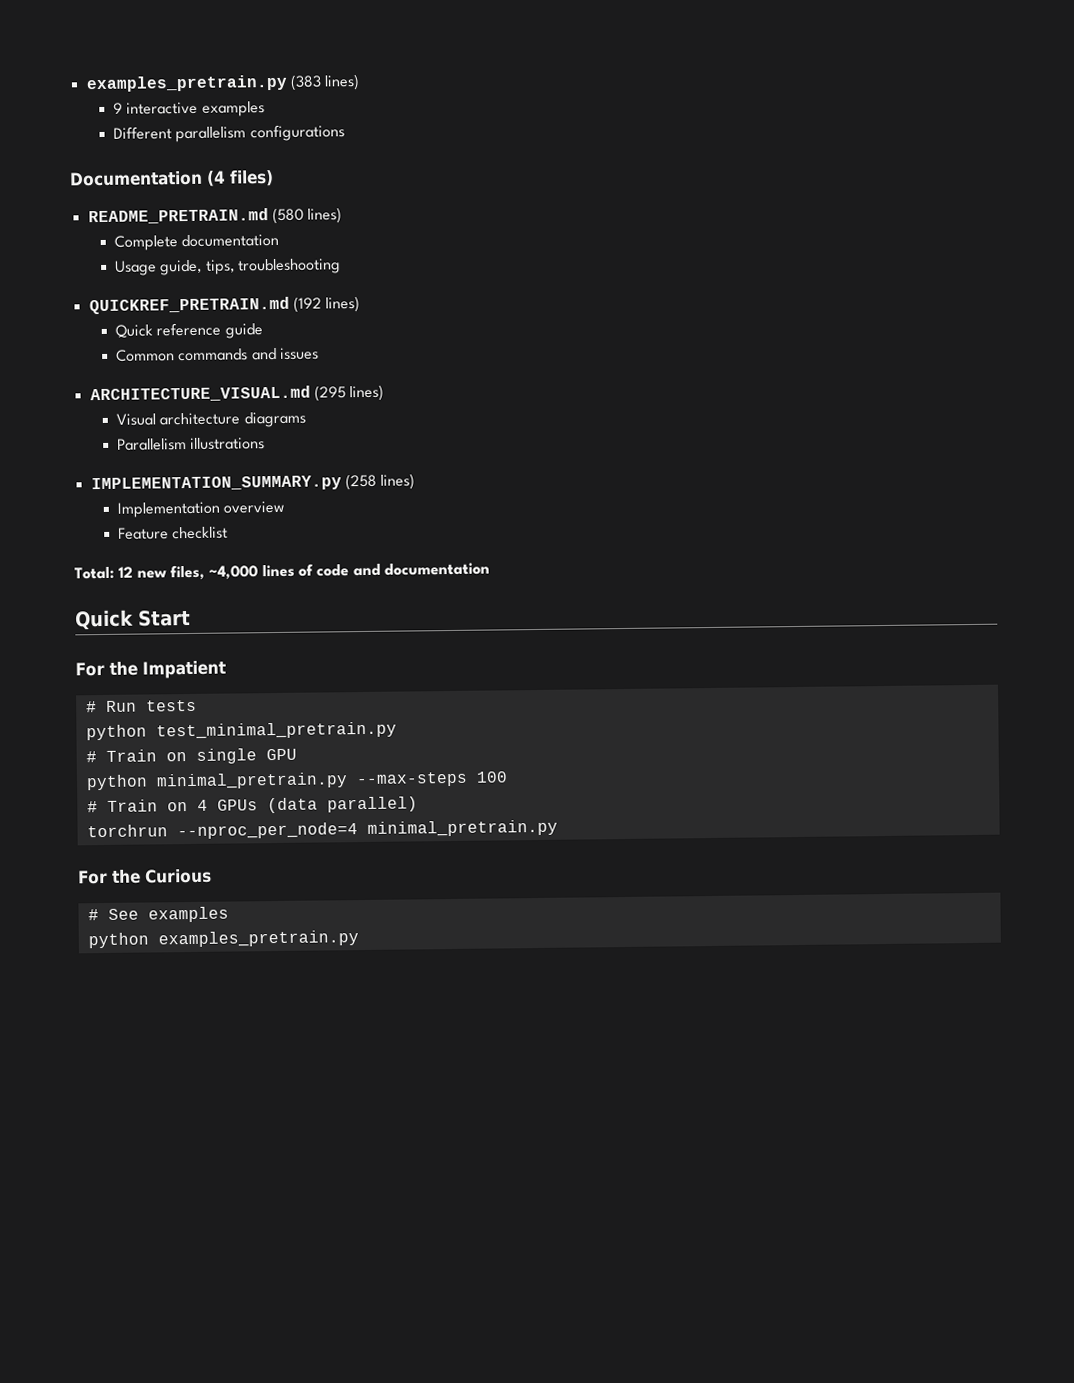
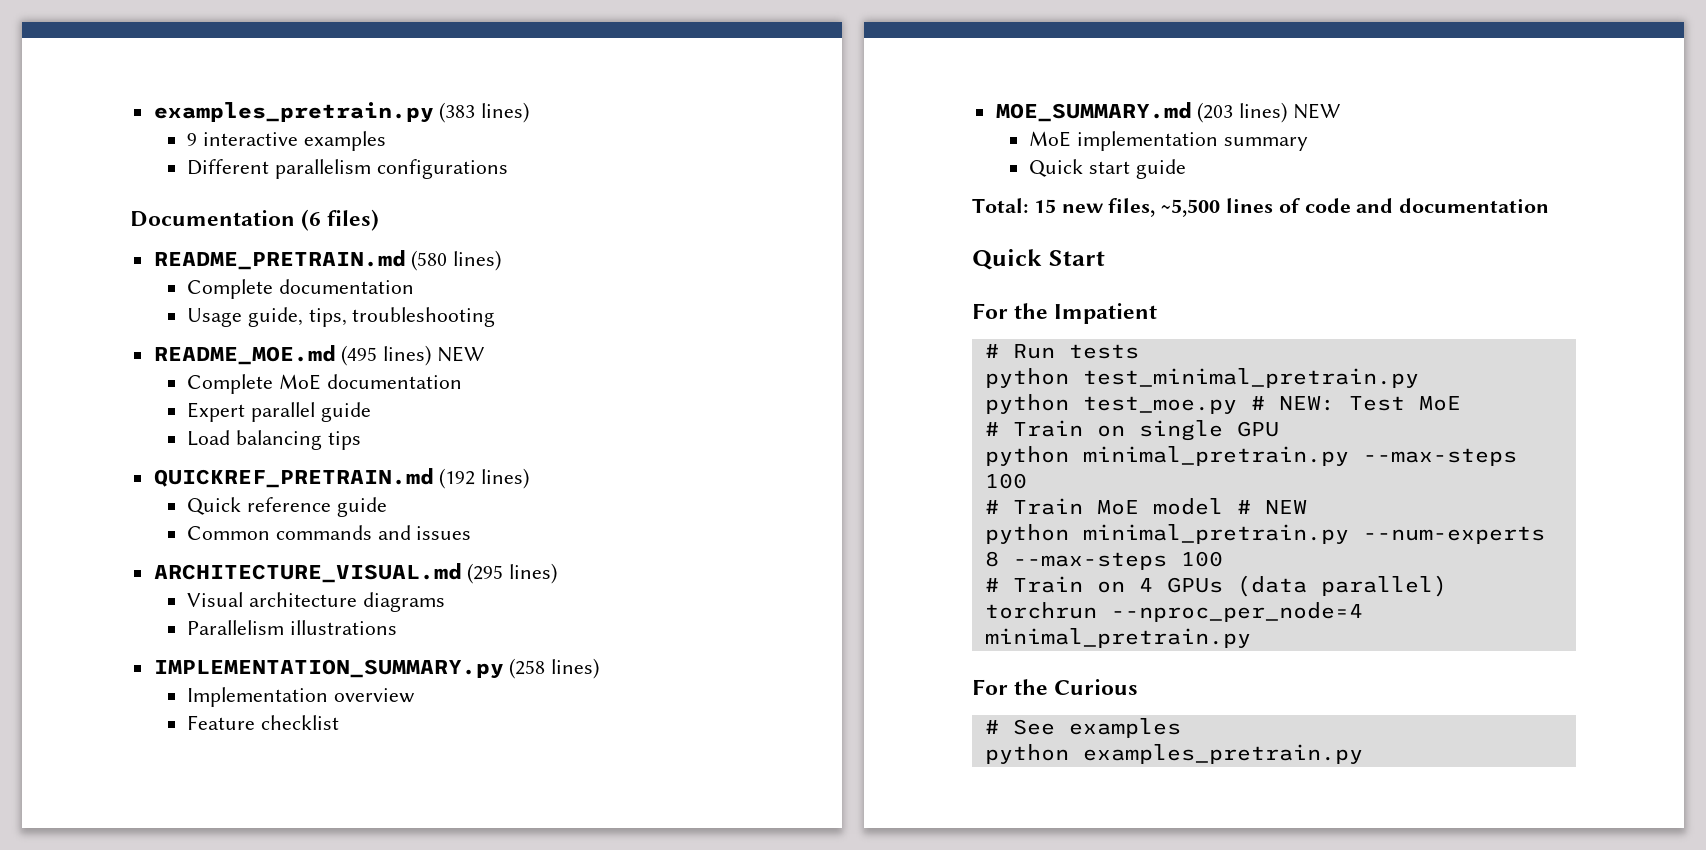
- Documentation (4 files)
+ Documentation (6 files)
+ README_MOE.md (495 lines) NEW
+ Complete MoE documentation
+ Expert parallel guide
+ Load balancing tips
+ MOE_SUMMARY.md (203 lines) NEW
+ MoE implementation summary
+ Quick start guide
- Total: 12 new files, ~4,000 lines of code and documentation
+ Total: 15 new files, ~5,500 lines of code and documentation
+ python test_moe.py # NEW: Test MoE
+ # Train MoE model # NEW
+ python minimal_pretrain.py --num-experts 8 --max-steps 100

